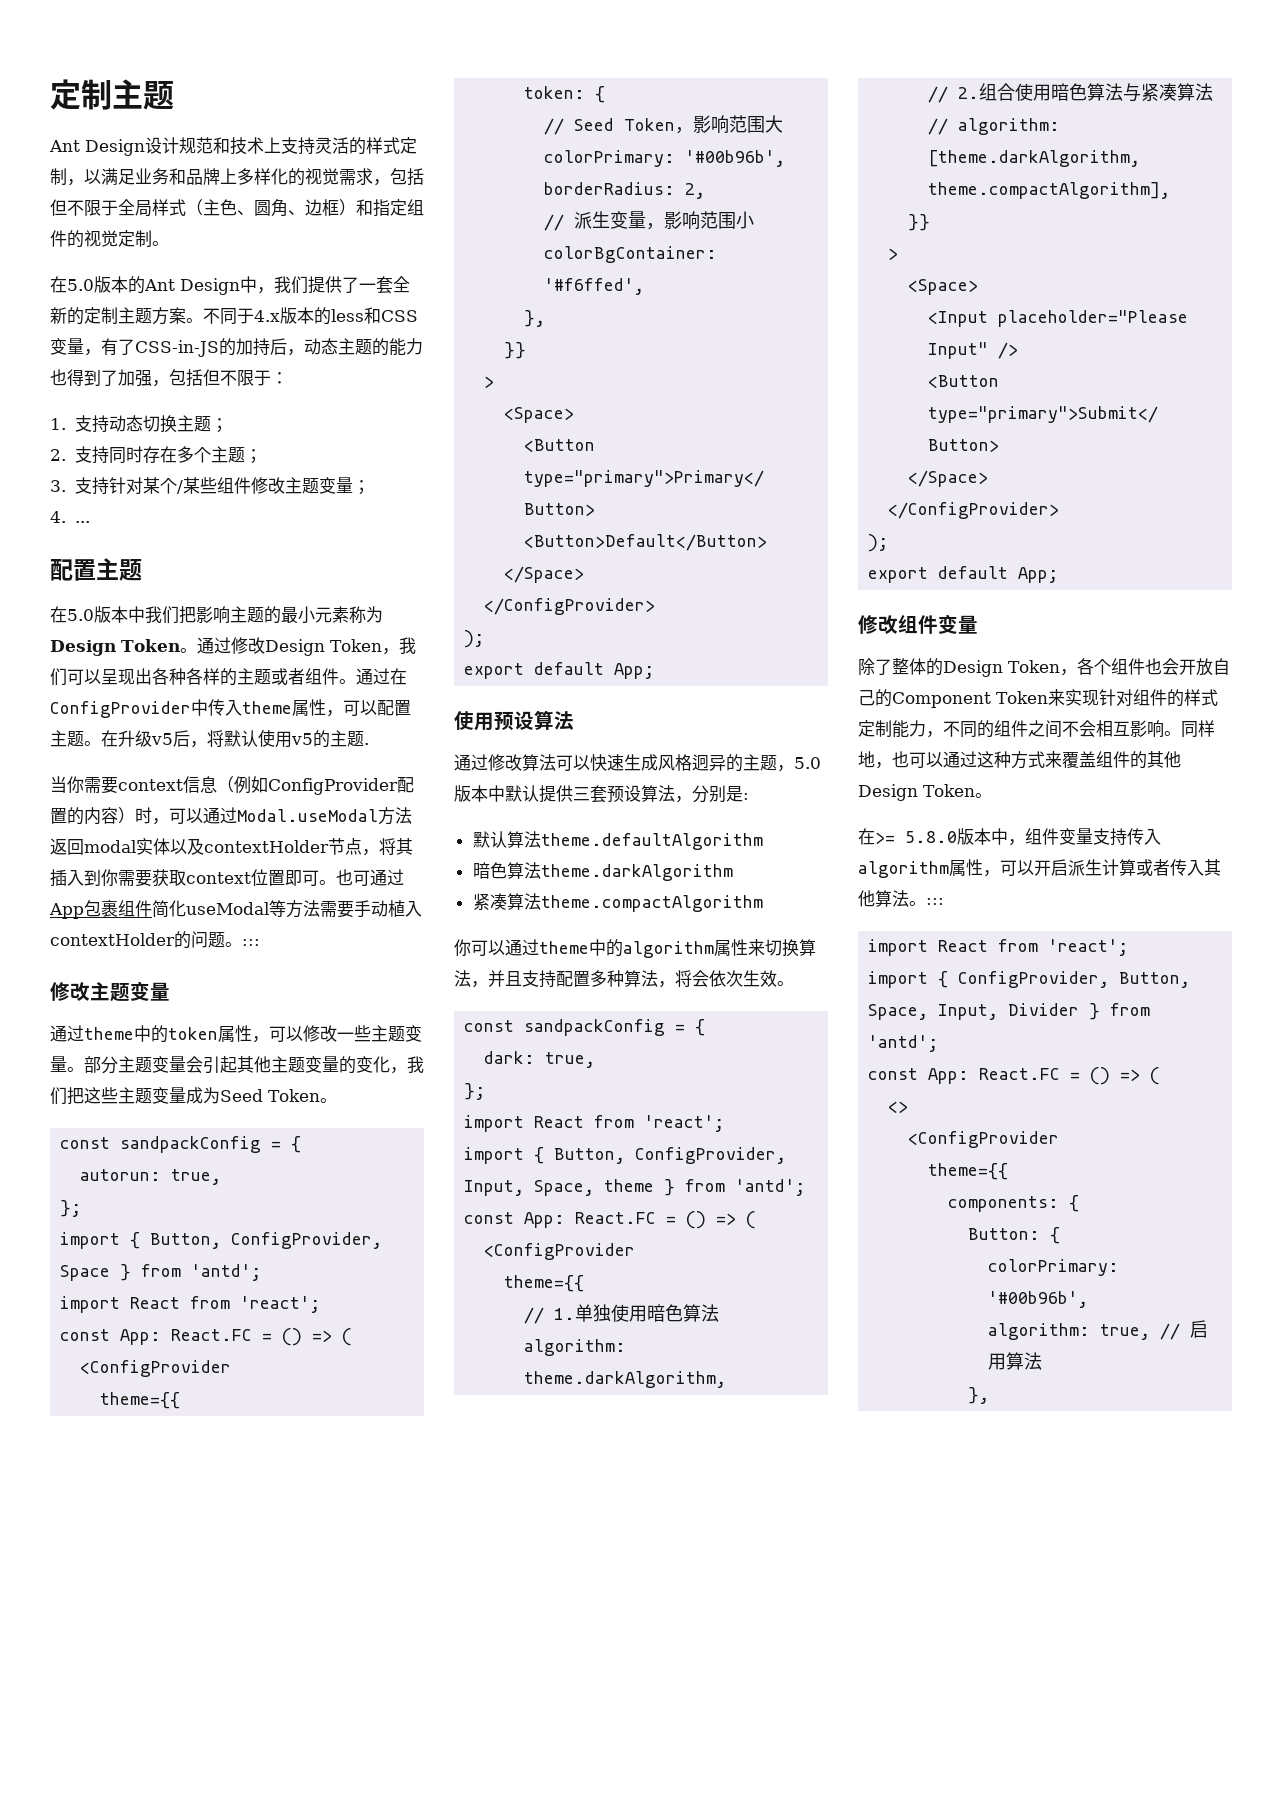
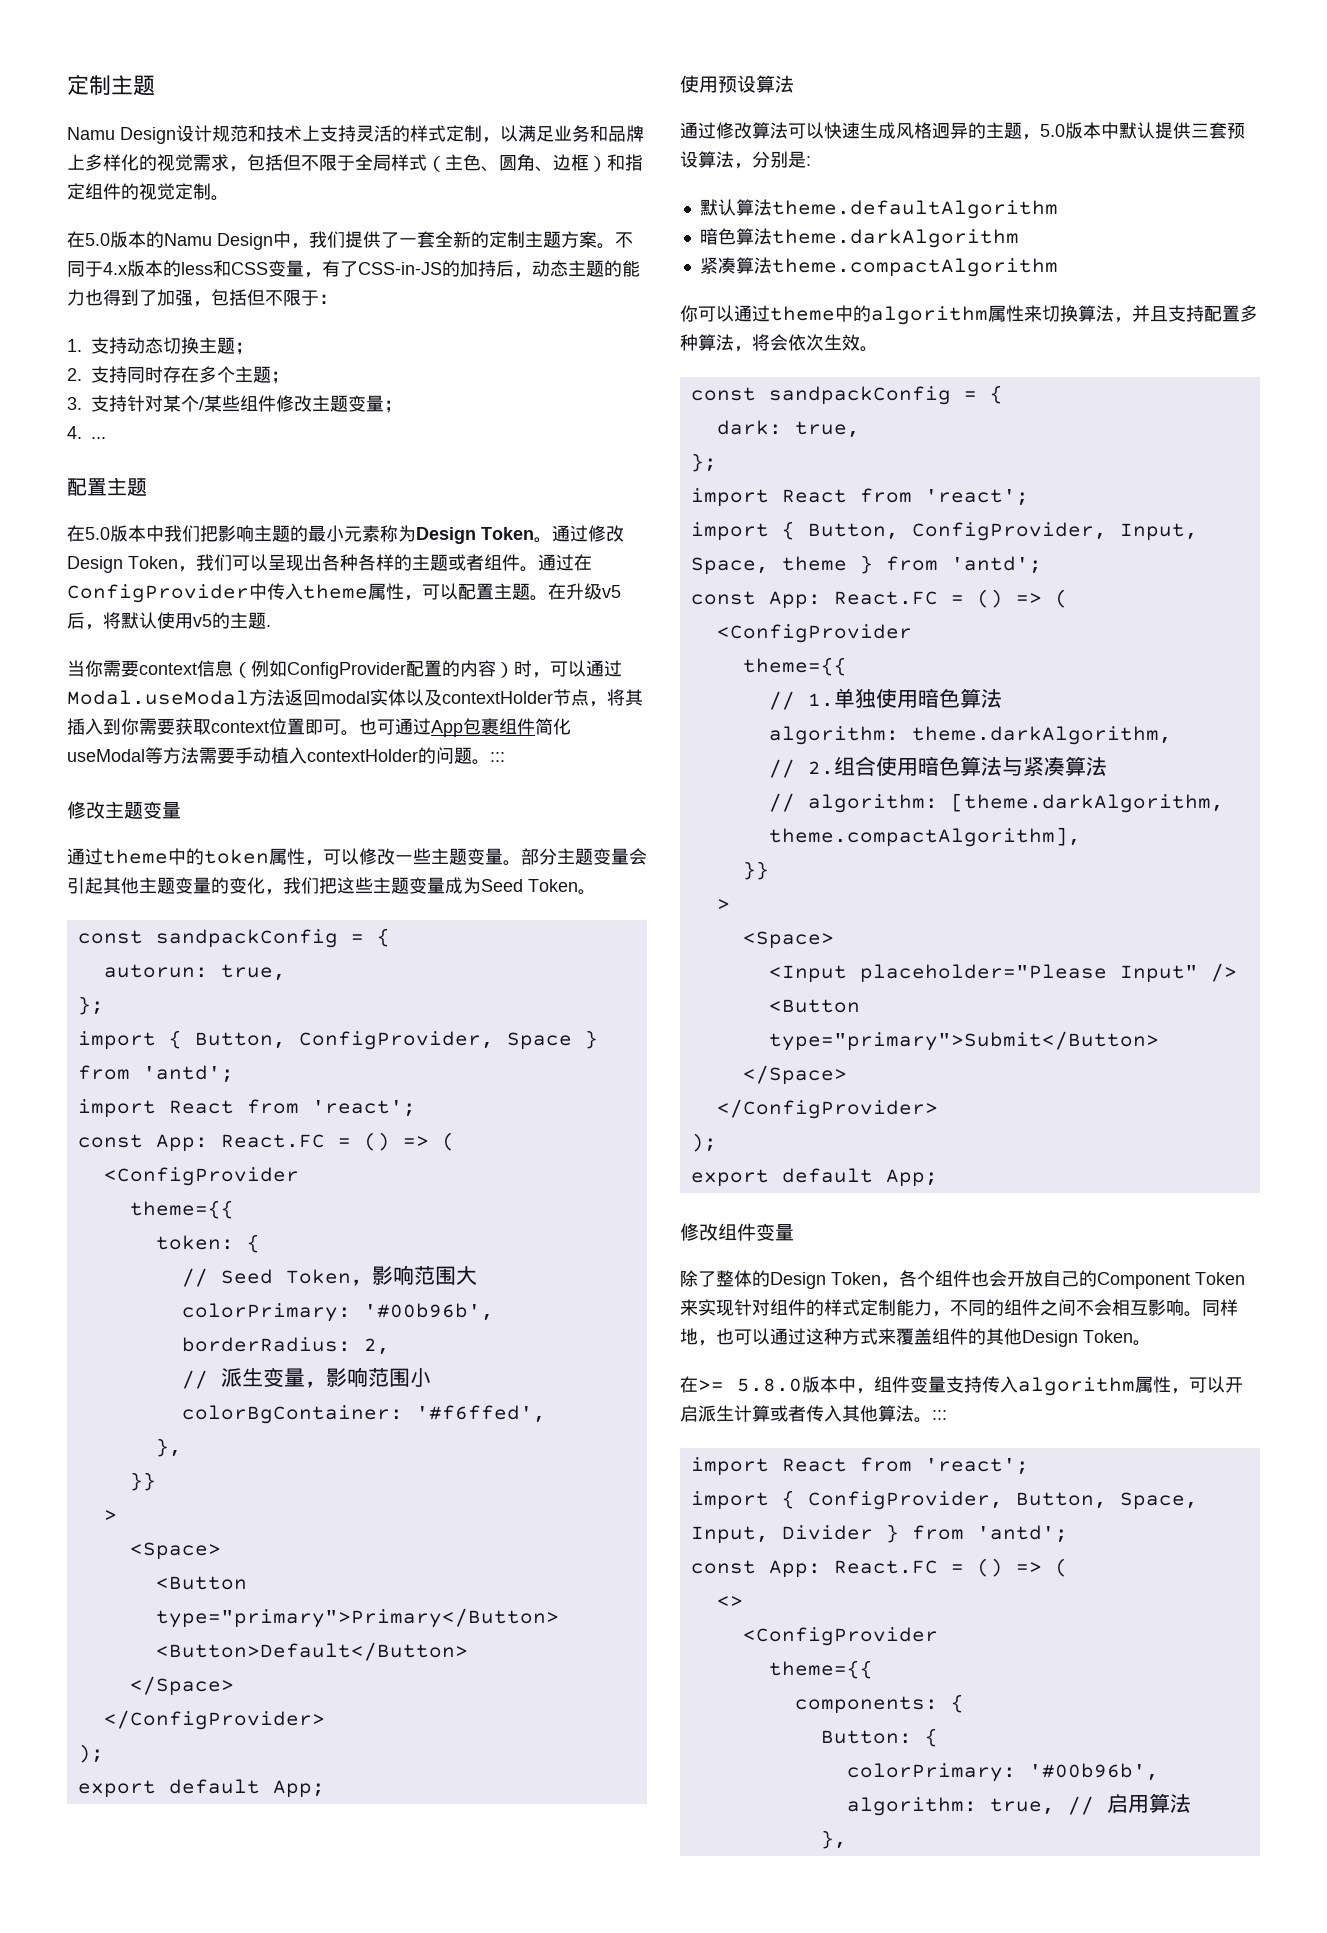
- Ant Design设计规范和技术上支持灵活的样式定制，以满足业务和品牌上多样化的视觉需求，包括但不限于全局样式（主色、圆角、边框）和指定组件的视觉定制。
+ Namu Design设计规范和技术上支持灵活的样式定制，以满足业务和品牌上多样化的视觉需求，包括但不限于全局样式（主色、圆角、边框）和指定组件的视觉定制。
- 在5.0版本的Ant Design中，我们提供了一套全新的定制主题方案。
+ 在5.0版本的Namu Design中，我们提供了一套全新的定制主题方案。

